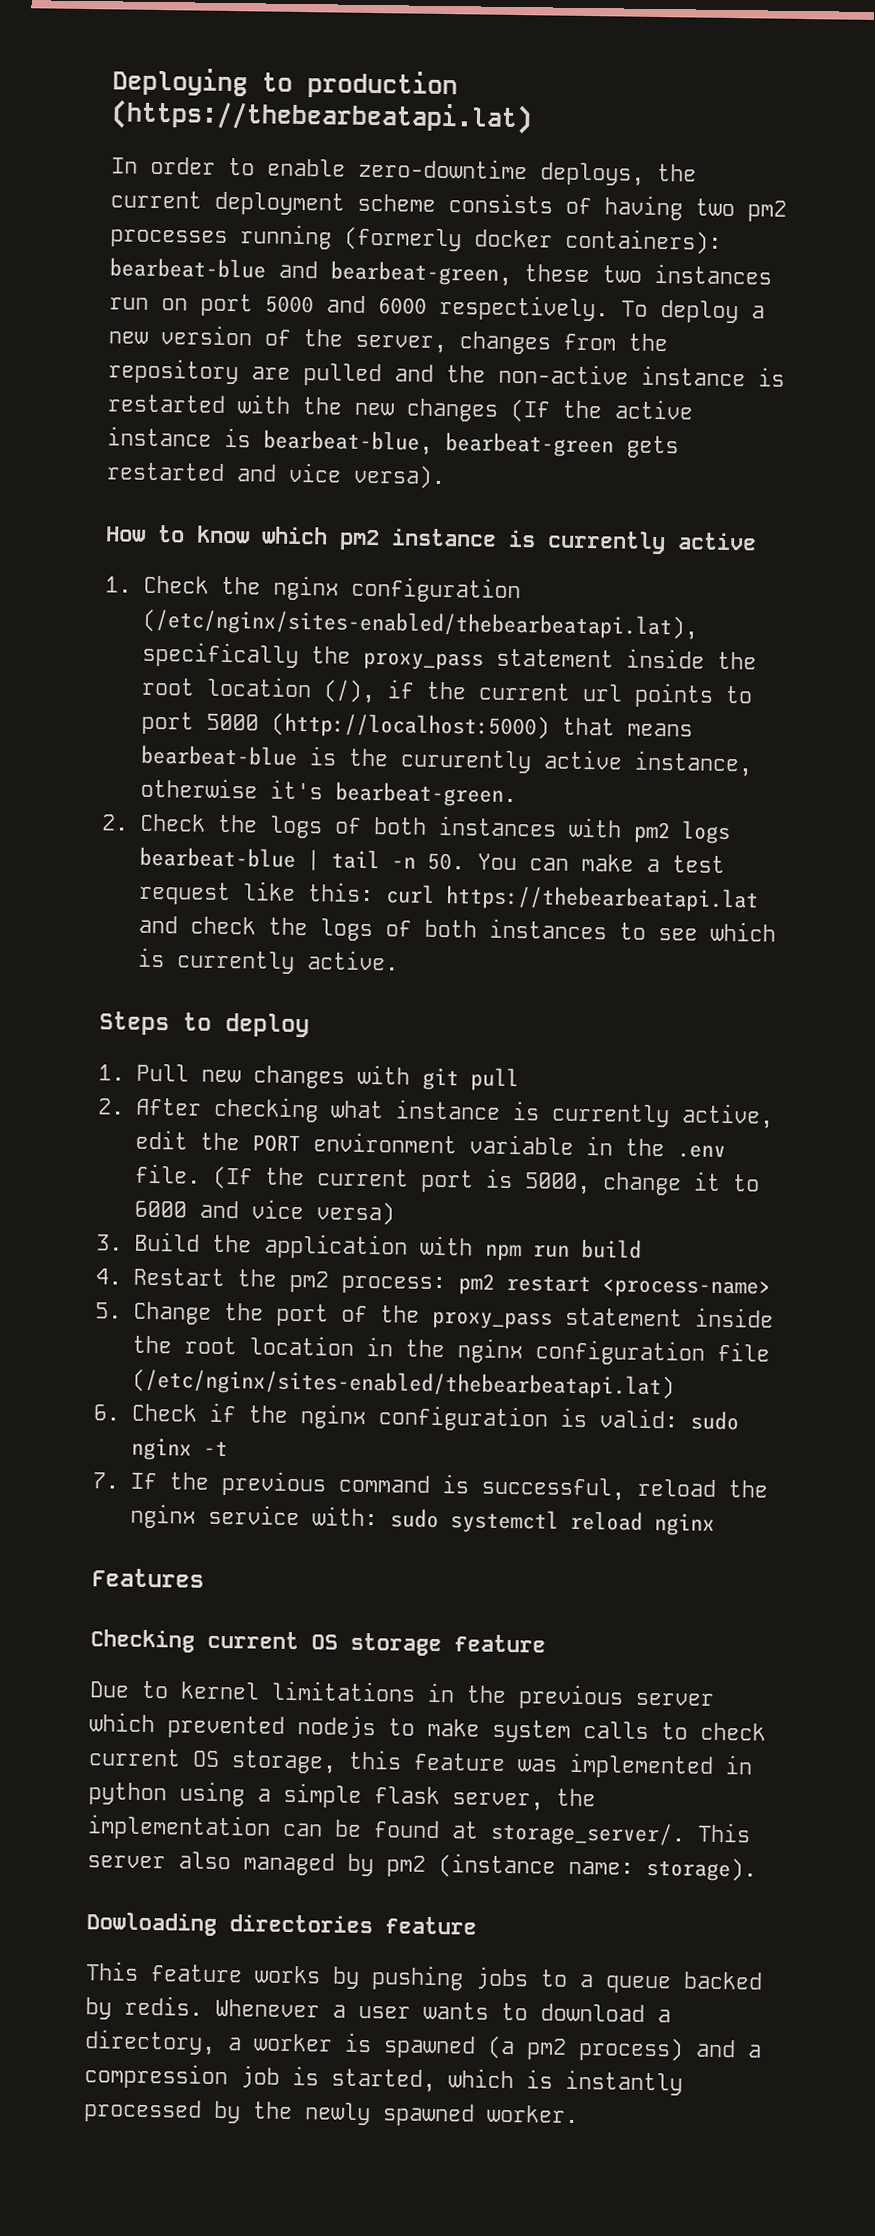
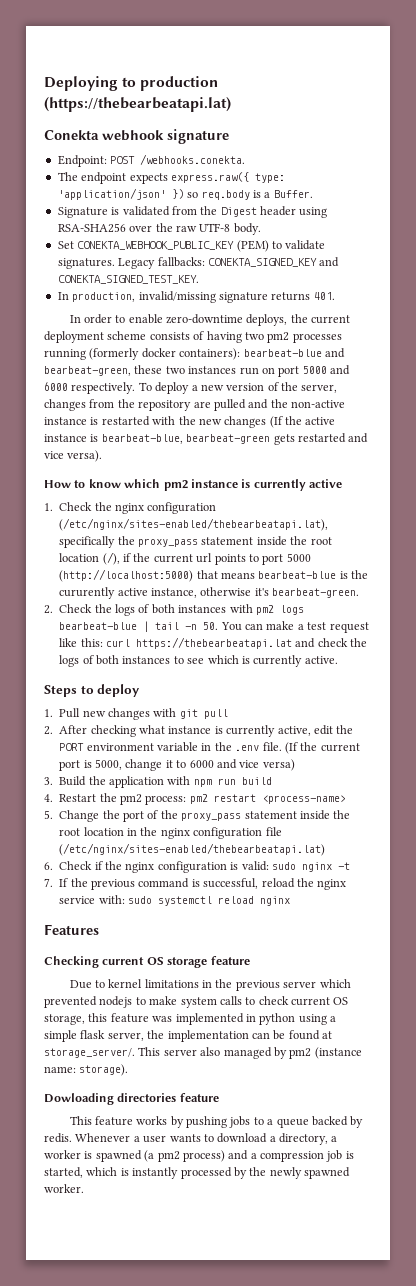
+ Conekta webhook signature
+ Endpoint: POST /webhooks.conekta.
+ The endpoint expects express.raw({ type: 'application/json' }) so req.body is a Buffer.
+ Signature is validated from the Digest header using RSA-SHA256 over the raw UTF-8 body.
+ Set CONEKTA_WEBHOOK_PUBLIC_KEY (PEM) to validate signatures. Legacy fallbacks: CONEKTA_SIGNED_KEY and CONEKTA_SIGNED_TEST_KEY.
+ In production, invalid/missing signature returns 401.

